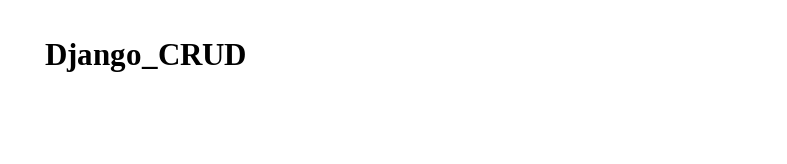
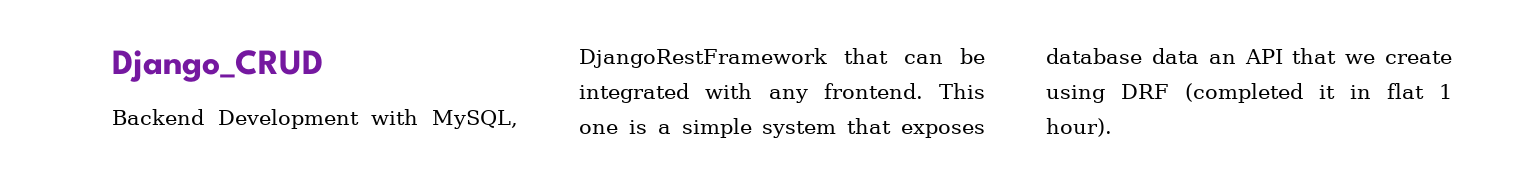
+ Backend Development with MySQL, DjangoRestFramework that can be integrated with any frontend. This one is a simple system that exposes database data an API that we create using DRF (completed it in flat 1 hour).

